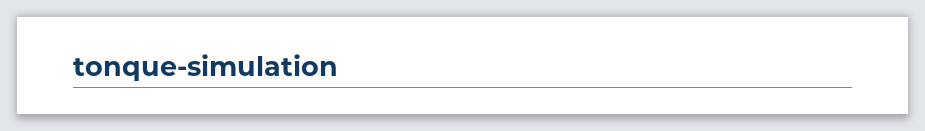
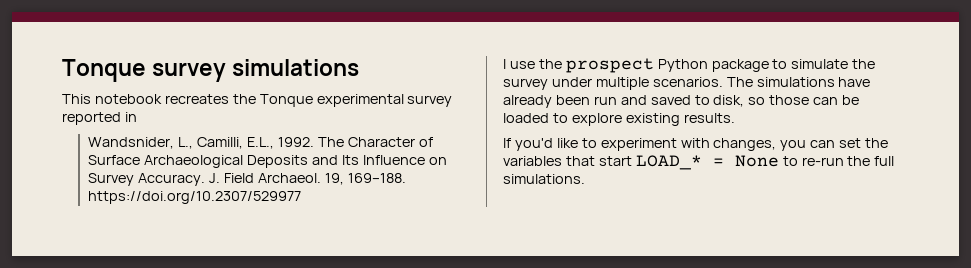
- tonque-simulation
+ Tonque survey simulations
+ This notebook recreates the Tonque experimental survey reported in
+ Wandsnider, L., Camilli, E.L., 1992. The Character of Surface Archaeological Deposits and Its Influence on Survey Accuracy. J. Field Archaeol. 19, 169–188. https://doi.org/10.2307/529977
+ I use the prospect Python package to simulate the survey under multiple scenarios. The simulations have already been run and saved to disk, so those can be loaded to explore existing results.
+ If you'd like to experiment with changes, you can set the variables that start LOAD_* = None to re-run the full simulations.

